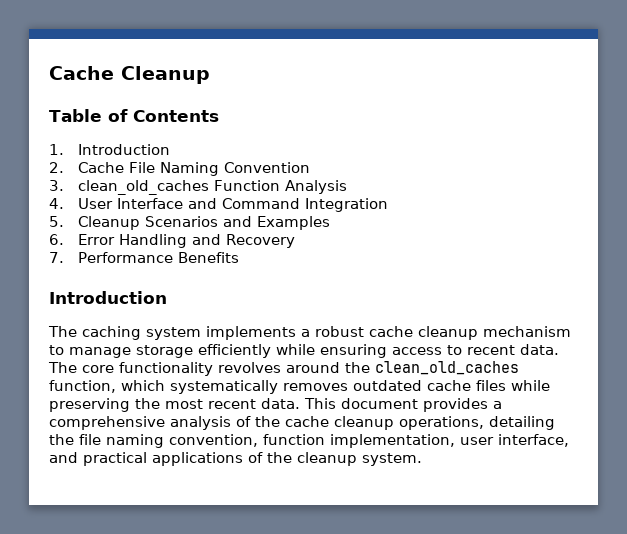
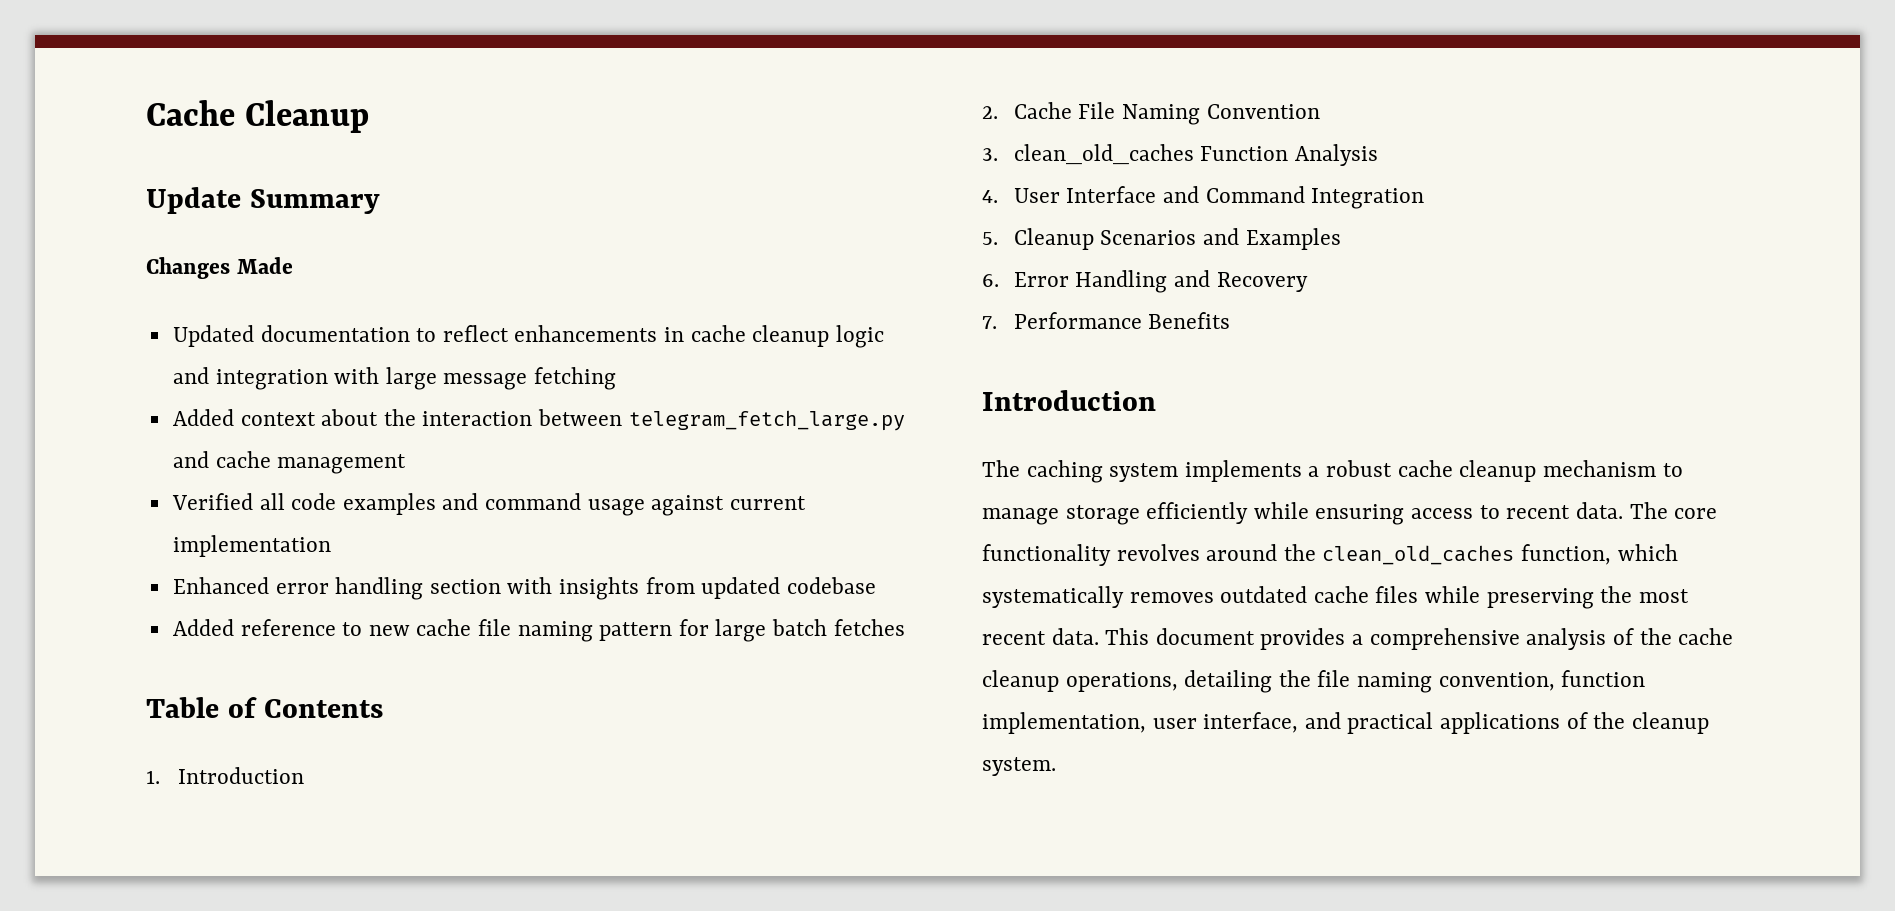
+ Update Summary
+ Changes Made
+ Updated documentation to reflect enhancements in cache cleanup logic and integration with large message fetching
+ Added context about the interaction between telegram_fetch_large.py and cache management
+ Verified all code examples and command usage against current implementation
+ Enhanced error handling section with insights from updated codebase
+ Added reference to new cache file naming pattern for large batch fetches

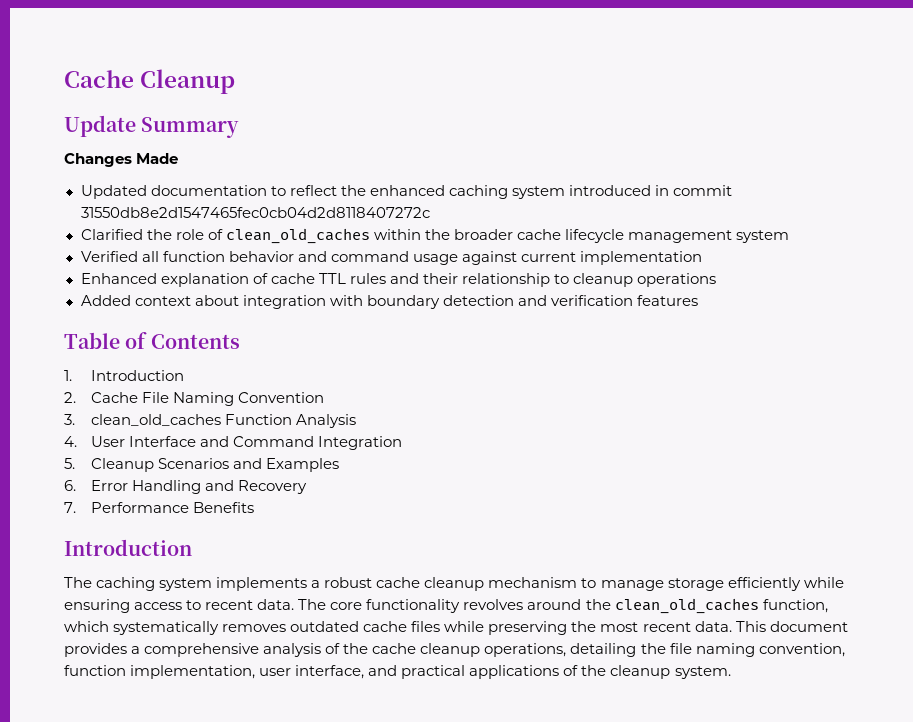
- Updated documentation to reflect enhancements in cache cleanup logic and integration with large message fetching
- Added context about the interaction between telegram_fetch_large.py and cache management
+ Updated documentation to reflect the enhanced caching system introduced in commit 31550db8e2d1547465fec0cb04d2d8118407272c
+ Clarified the role of clean_old_caches within the broader cache lifecycle management system
- Verified all code examples and command usage against current implementation
+ Verified all function behavior and command usage against current implementation
- Enhanced error handling section with insights from updated codebase
- Added reference to new cache file naming pattern for large batch fetches
+ Enhanced explanation of cache TTL rules and their relationship to cleanup operations
+ Added context about integration with boundary detection and verification features

